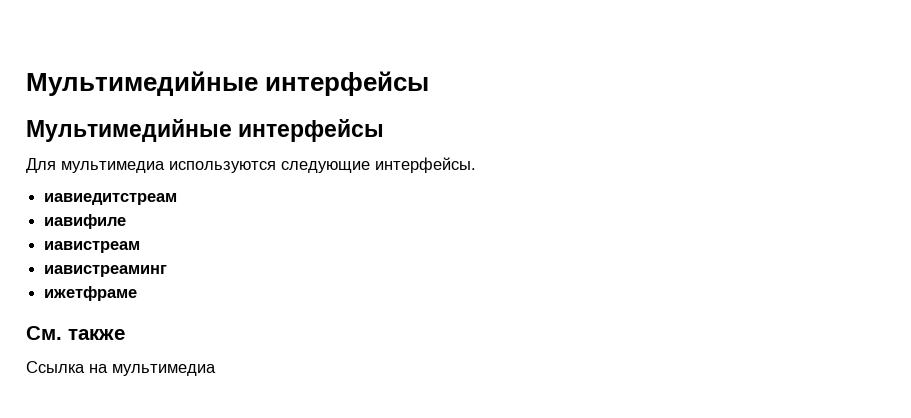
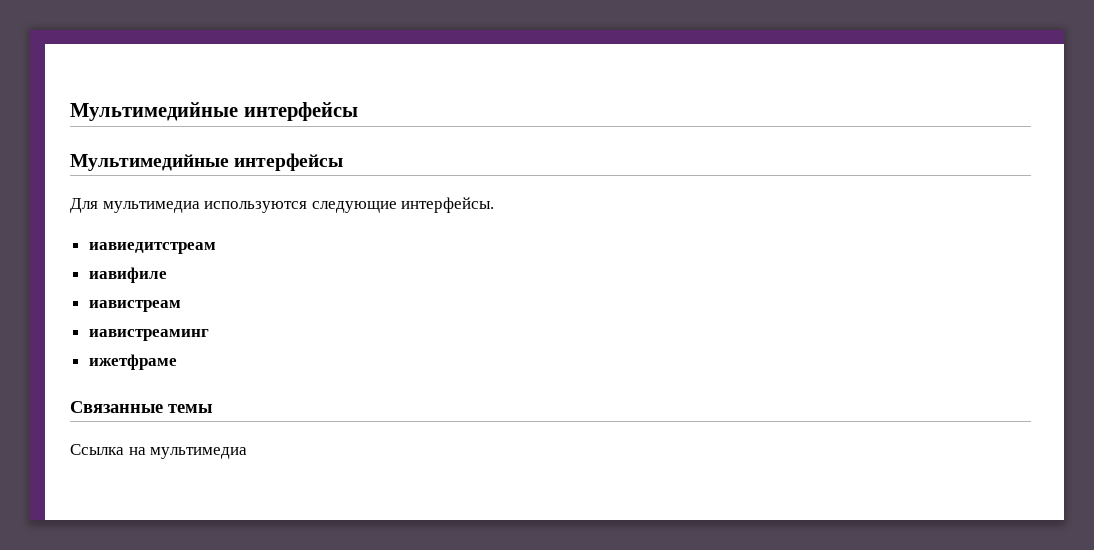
- См. также
+ Связанные темы

